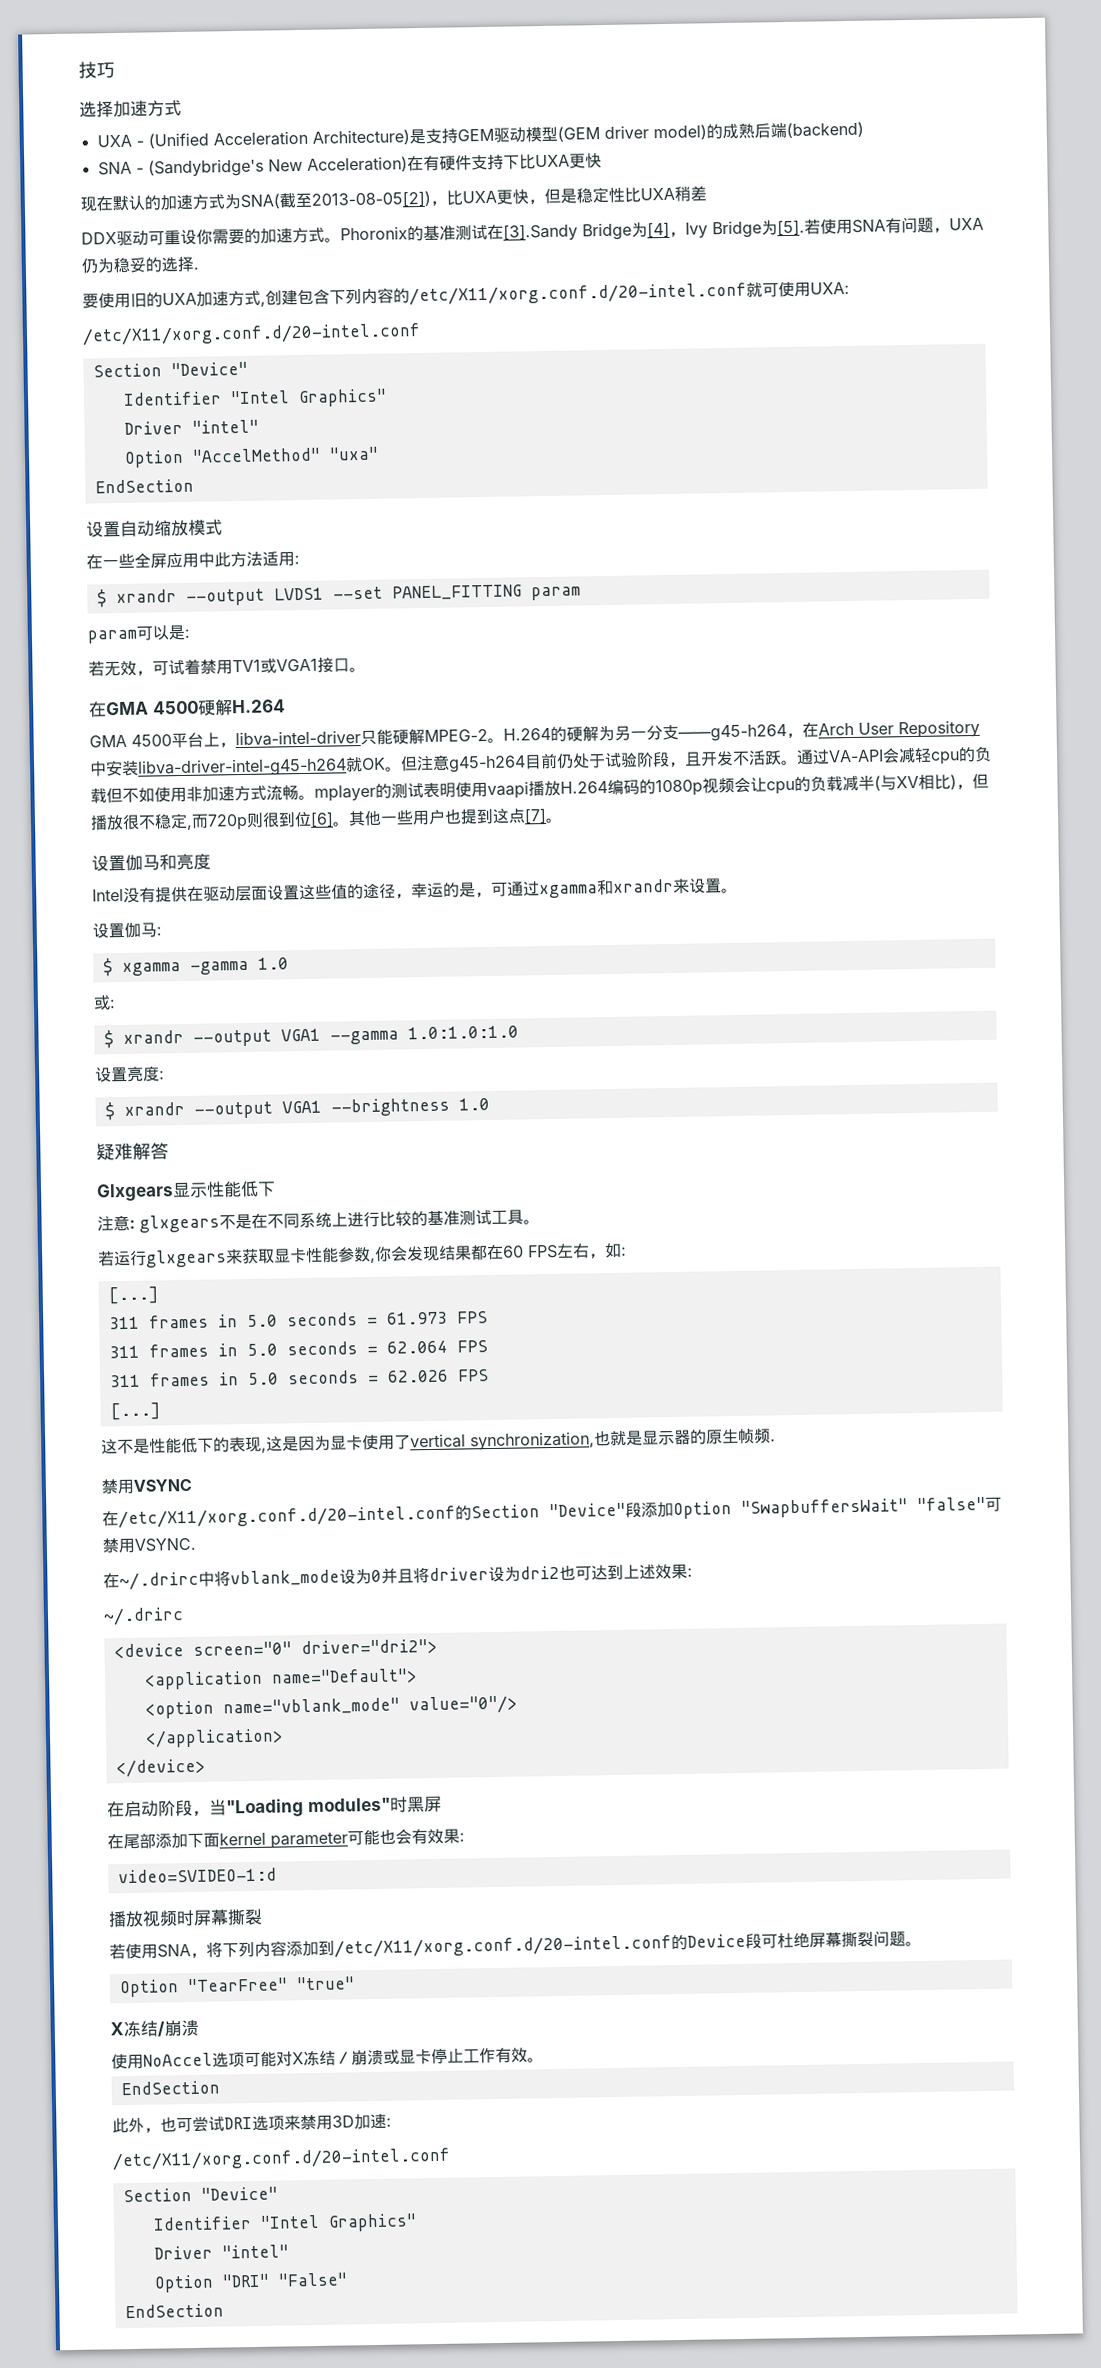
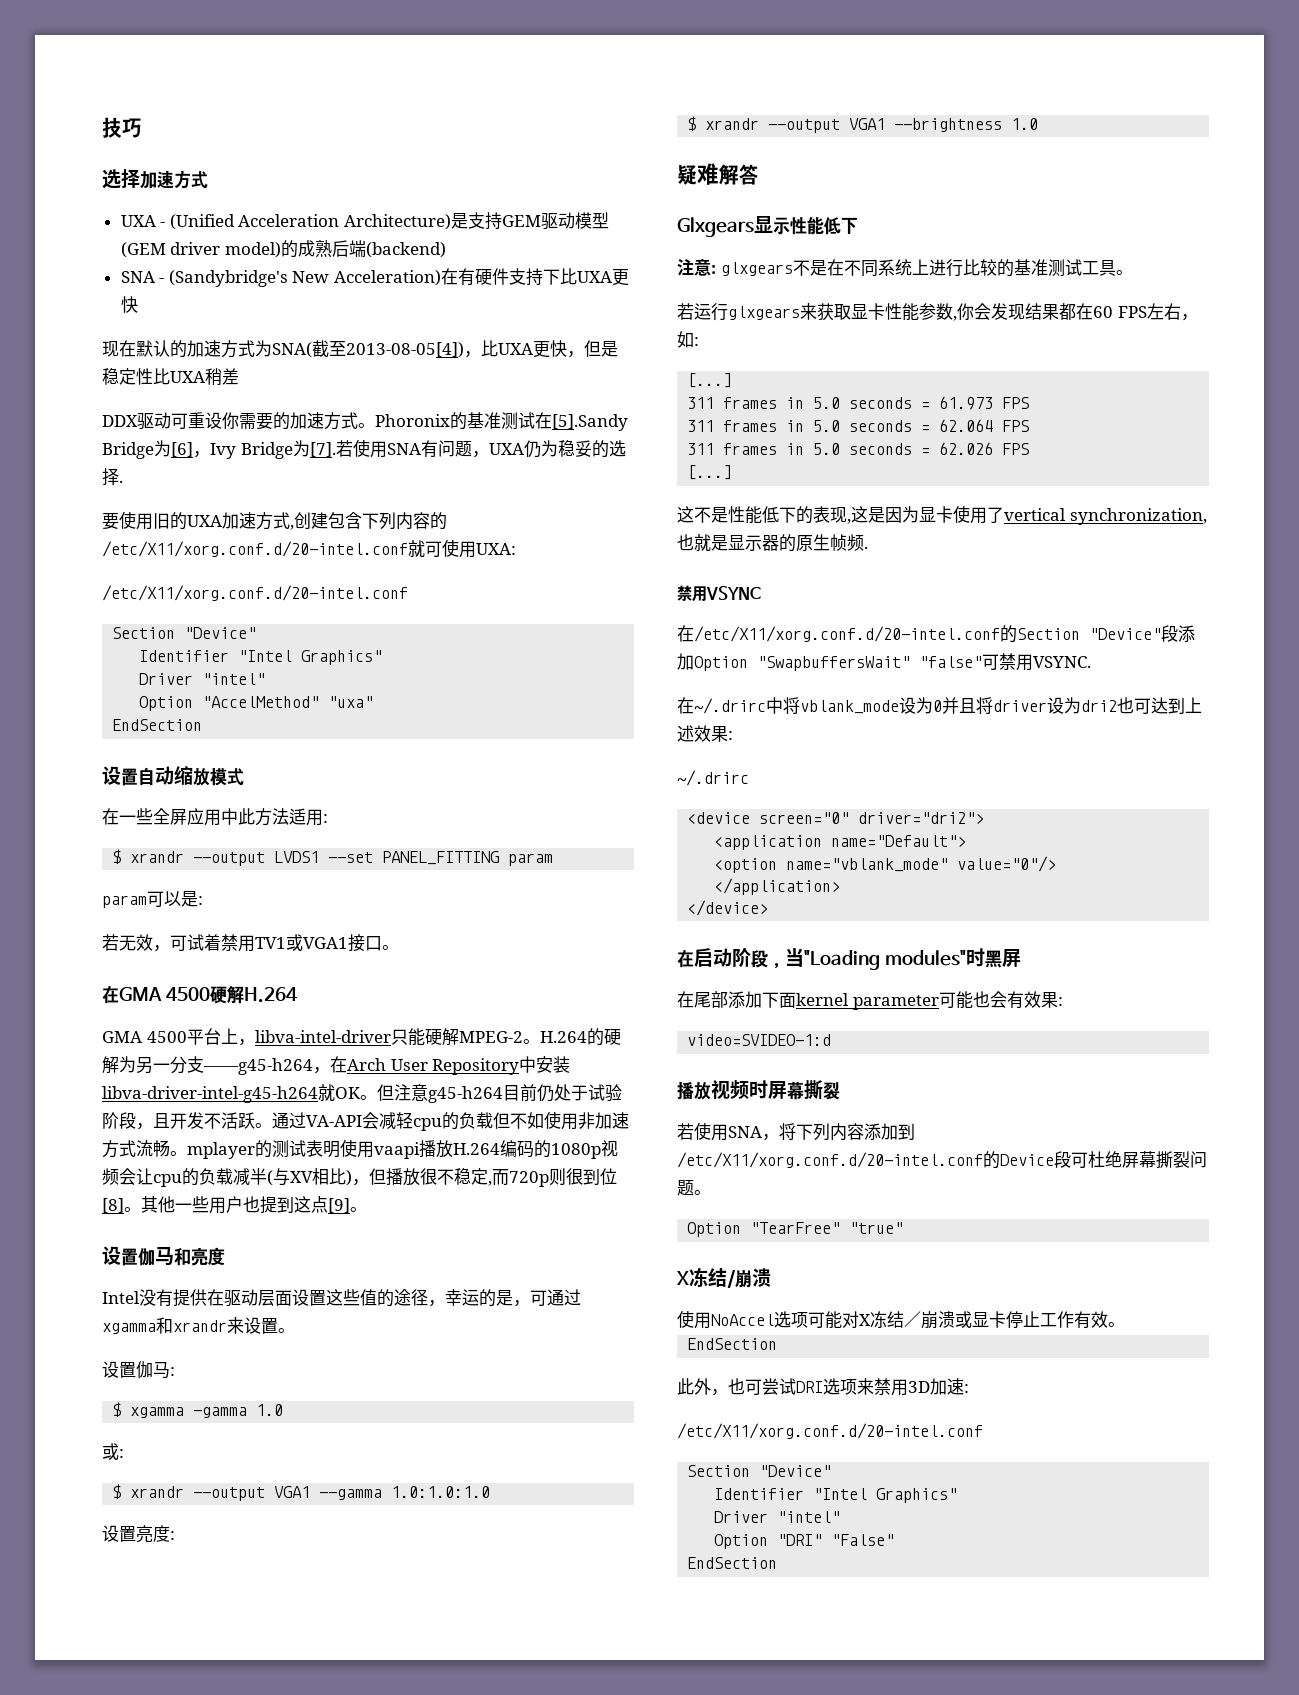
- 现在默认的加速方式为SNA(截至2013-08-05[2])，比UXA更快，但是稳定性比UXA稍差
+ 现在默认的加速方式为SNA(截至2013-08-05[4])，比UXA更快，但是稳定性比UXA稍差
- Phoronix的基准测试在[3].Sandy Bridge为[4]，Ivy Bridge为[5].
+ Phoronix的基准测试在[5].Sandy Bridge为[6]，Ivy Bridge为[7].
- 通过VA-API会减轻cpu的负载但不如使用非加速方式流畅。mplayer的测试表明使用vaapi播放H.264编码的1080p视频会让cpu的负载减半(与XV相比)，但播放很不稳定,而720p则很到位[6]。
+ 通过VA-API会减轻cpu的负载但不如使用非加速方式流畅。mplayer的测试表明使用vaapi播放H.264编码的1080p视频会让cpu的负载减半(与XV相比)，但播放很不稳定,而720p则很到位[8]。
- 其他一些用户也提到这点[7]。
+ 其他一些用户也提到这点[9]。

